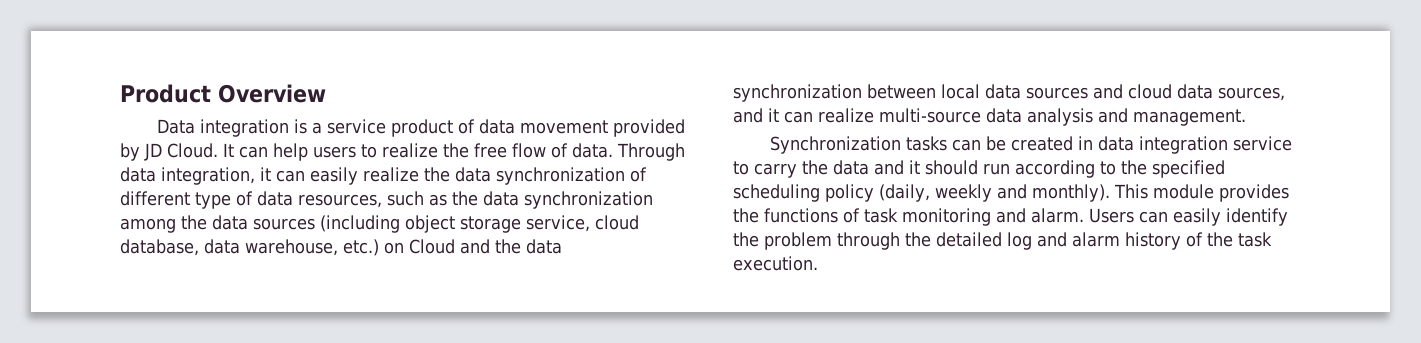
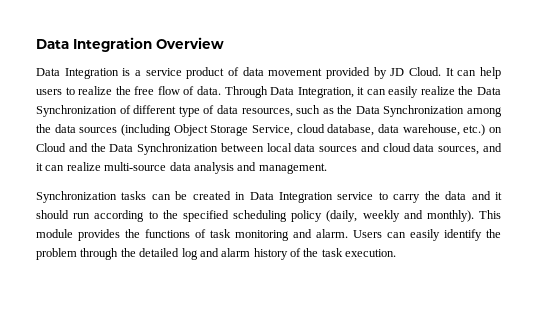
- Product Overview
+ Data Integration Overview
- Data integration is a service product of data movement provided by JD Cloud.
+ Data Integration is a service product of data movement provided by JD Cloud.
- Through data integration, it can easily realize the data synchronization of different type of data resources, such as the data synchronization among the data sources (including object storage service, cloud database, data warehouse, etc.) on Cloud and the data synchronization between local data sources and cloud data sources, and it can realize multi-source data analysis and management.
+ Through Data Integration, it can easily realize the Data Synchronization of different type of data resources, such as the Data Synchronization among the data sources (including Object Storage Service, cloud database, data warehouse, etc.) on Cloud and the Data Synchronization between local data sources and cloud data sources, and it can realize multi-source data analysis and management.
- Synchronization tasks can be created in data integration service to carry the data and it should run according to the specified scheduling policy (daily, weekly and monthly).
+ Synchronization tasks can be created in Data Integration service to carry the data and it should run according to the specified scheduling policy (daily, weekly and monthly).

